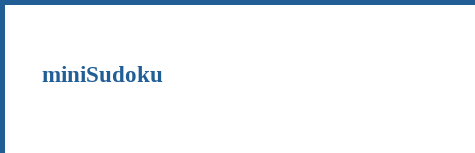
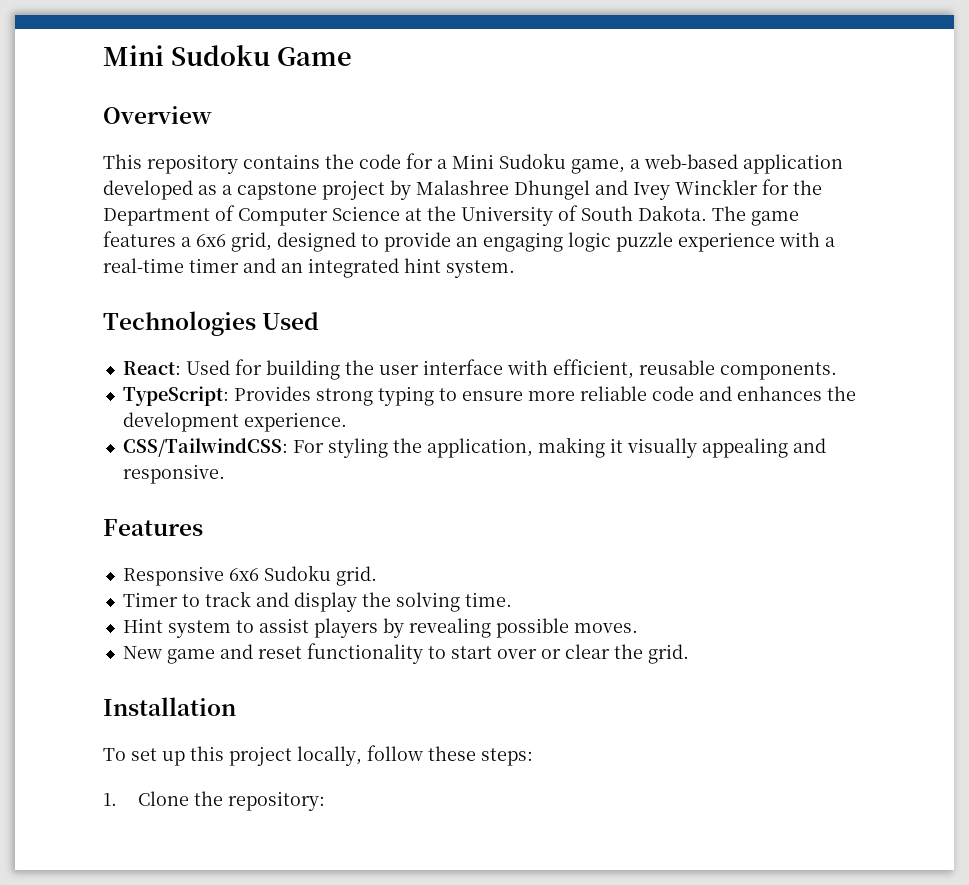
- miniSudoku
+ Mini Sudoku Game
+ Overview
+ This repository contains the code for a Mini Sudoku game, a web-based application developed as a capstone project by Malashree Dhungel and Ivey Winckler for the Department of Computer Science at the University of South Dakota. The game features a 6x6 grid, designed to provide an engaging logic puzzle experience with a real-time timer and an integrated hint system.
+ Technologies Used
+ React: Used for building the user interface with efficient, reusable components.
+ TypeScript: Provides strong typing to ensure more reliable code and enhances the development experience.
+ CSS/TailwindCSS: For styling the application, making it visually appealing and responsive.
+ Features
+ Responsive 6x6 Sudoku grid.
+ Timer to track and display the solving time.
+ Hint system to assist players by revealing possible moves.
+ New game and reset functionality to start over or clear the grid.
+ Installation
+ To set up this project locally, follow these steps:
+ 1. Clone the repository:

